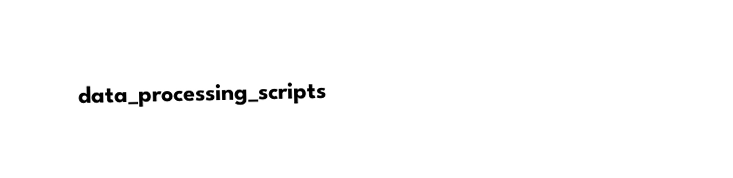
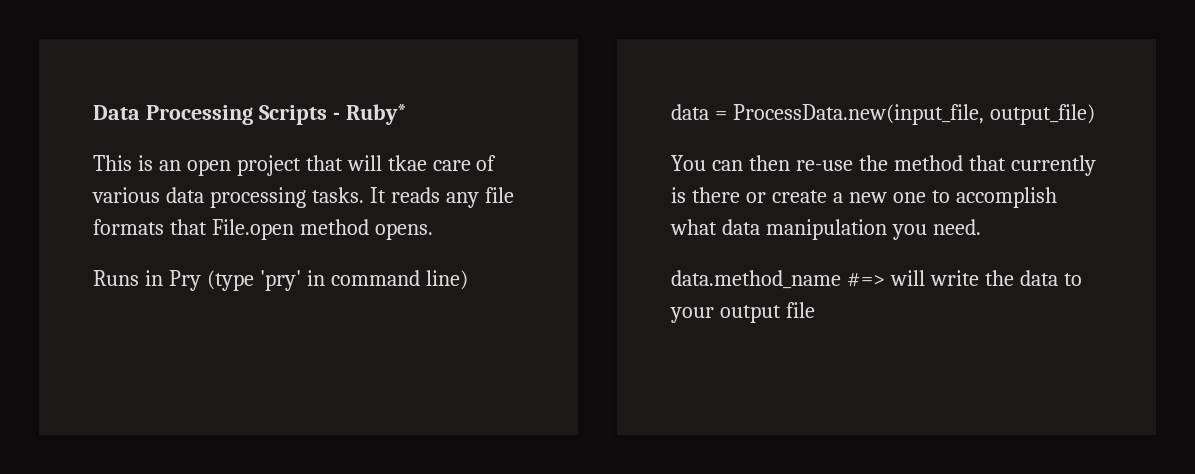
- data_processing_scripts
+ Data Processing Scripts - Ruby*
+ This is an open project that will tkae care of various data processing tasks. It reads any file formats that File.open method opens.
+ Runs in Pry (type 'pry' in command line)
+ data = ProcessData.new(input_file, output_file)
+ You can then re-use the method that currently is there or create a new one to accomplish what data manipulation you need.
+ data.method_name #=> will write the data to your output file

